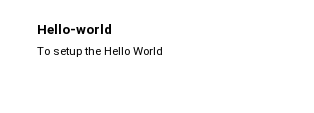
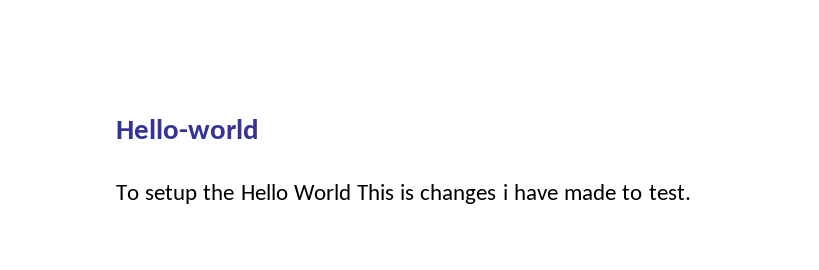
- To setup the Hello World
+ To setup the Hello World This is changes i have made to test.

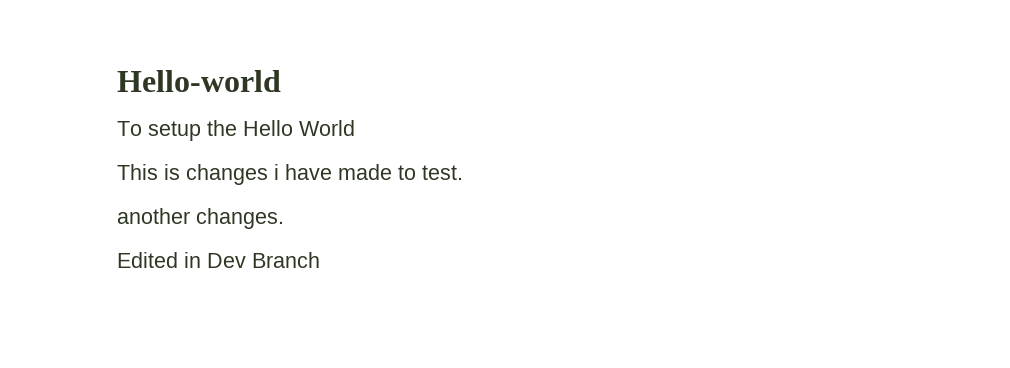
- To setup the Hello World This is changes i have made to test.
+ To setup the Hello World
+ This is changes i have made to test.
+ another changes.
+ Edited in Dev Branch

